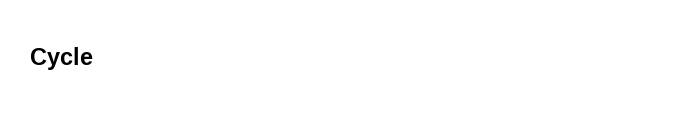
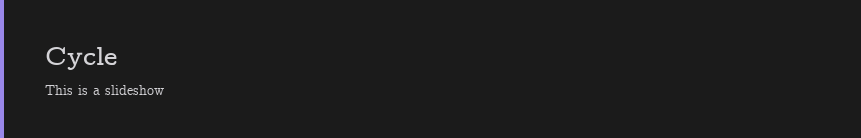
+ This is a slideshow

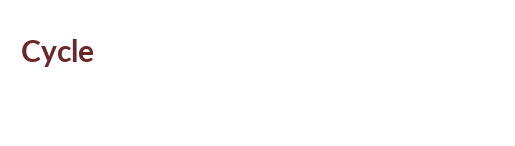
- This is a slideshow

